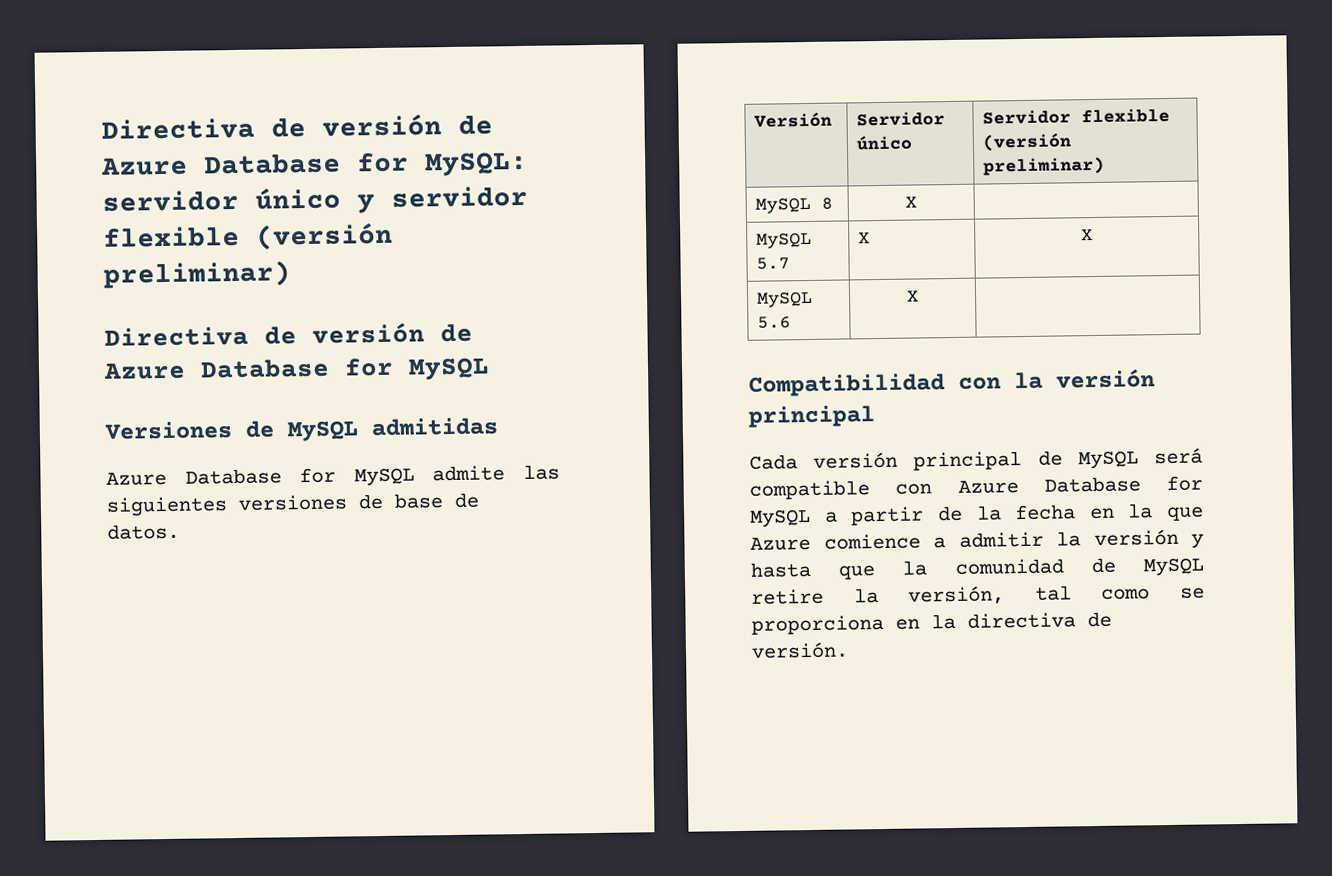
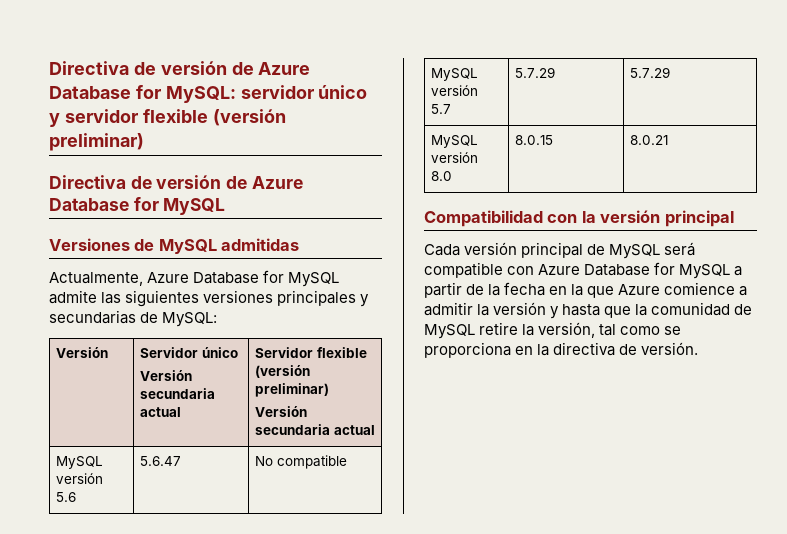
- Azure Database for MySQL admite las siguientes versiones de base de datos.
+ Actualmente, Azure Database for MySQL admite las siguientes versiones principales y secundarias de MySQL:
- Versión | Servidor único | Servidor flexible (versión preliminar)
- MySQL 8 | X |
- MySQL 5.7 | X | X
- MySQL 5.6 | X |
+ Versión | Servidor único
+ Versión secundaria actual | Servidor flexible (versión preliminar)
+ Versión secundaria actual
+ MySQL versión 5.6 | 5.6.47 | No compatible
+ MySQL versión 5.7 | 5.7.29 | 5.7.29
+ MySQL versión 8.0 | 8.0.15 | 8.0.21

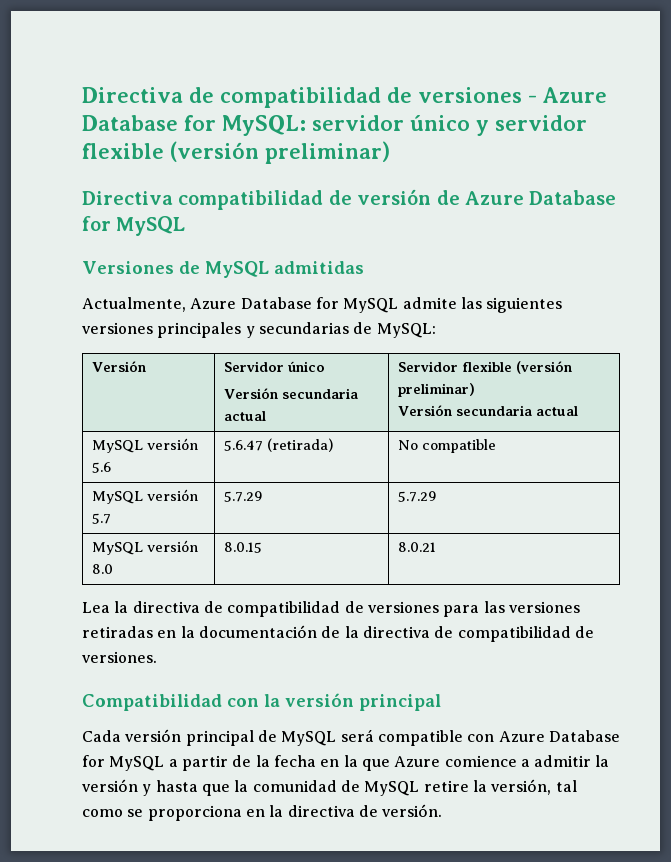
- Directiva de versión de Azure Database for MySQL: servidor único y servidor flexible (versión preliminar)
+ Directiva de compatibilidad de versiones - Azure Database for MySQL: servidor único y servidor flexible (versión preliminar)
- Directiva de versión de Azure Database for MySQL
+ Directiva compatibilidad de versión de Azure Database for MySQL
- MySQL versión 5.6 | 5.6.47 | No compatible
+ MySQL versión 5.6 | 5.6.47 (retirada) | No compatible
+ Lea la directiva de compatibilidad de versiones para las versiones retiradas en la documentación de la directiva de compatibilidad de versiones.

